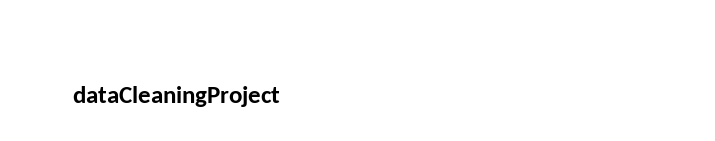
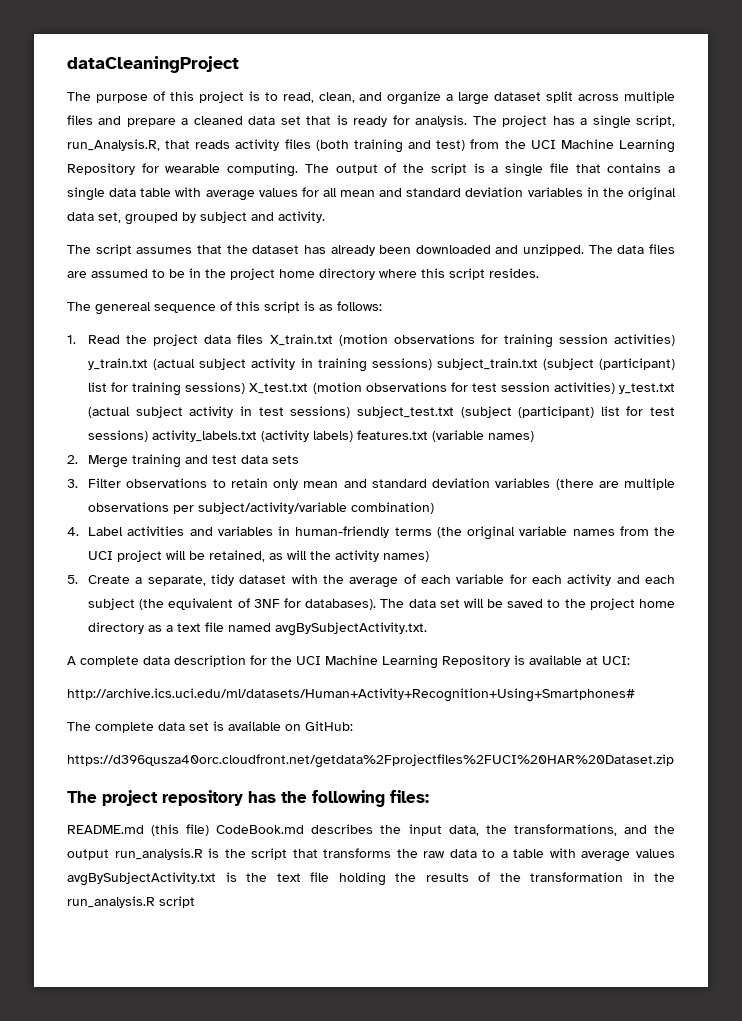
+ The purpose of this project is to read, clean, and organize a large dataset split across multiple files and prepare a cleaned data set that is ready for analysis. The project has a single script, run_Analysis.R, that reads activity files (both training and test) from the UCI Machine Learning Repository for wearable computing. The output of the script is a single file that contains a single data table with average values for all mean and standard deviation variables in the original data set, grouped by subject and activity.
+ The script assumes that the dataset has already been downloaded and unzipped. The data files are assumed to be in the project home directory where this script resides.
+ The genereal sequence of this script is as follows:
+ 1. Read the project data files X_train.txt (motion observations for training session activities) y_train.txt (actual subject activity in training sessions) subject_train.txt (subject (participant) list for training sessions) X_test.txt (motion observations for test session activities) y_test.txt (actual subject activity in test sessions) subject_test.txt (subject (participant) list for test sessions) activity_labels.txt (activity labels) features.txt (variable names)
+ 2. Merge training and test data sets
+ 3. Filter observations to retain only mean and standard deviation variables (there are multiple observations per subject/activity/variable combination)
+ 4. Label activities and variables in human-friendly terms (the original variable names from the UCI project will be retained, as will the activity names)
+ 5. Create a separate, tidy dataset with the average of each variable for each activity and each subject (the equivalent of 3NF for databases). The data set will be saved to the project home directory as a text file named avgBySubjectActivity.txt.
+ A complete data description for the UCI Machine Learning Repository is available at UCI:
+ http://archive.ics.uci.edu/ml/datasets/Human+Activity+Recognition+Using+Smartphones#
+ The complete data set is available on GitHub:
+ https://d396qusza40orc.cloudfront.net/getdata%2Fprojectfiles%2FUCI%20HAR%20Dataset.zip
+ The project repository has the following files:
+ README.md (this file) CodeBook.md describes the input data, the transformations, and the output run_analysis.R is the script that transforms the raw data to a table with average values avgBySubjectActivity.txt is the text file holding the results of the transformation in the run_analysis.R script

